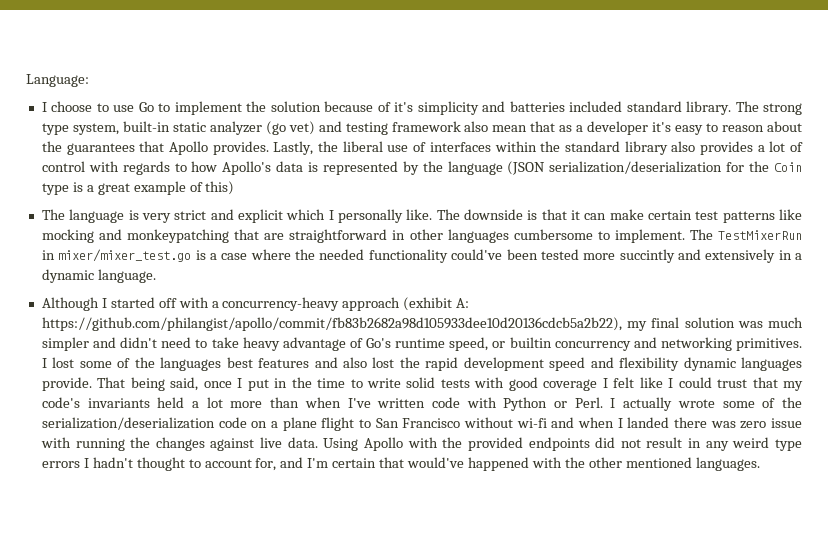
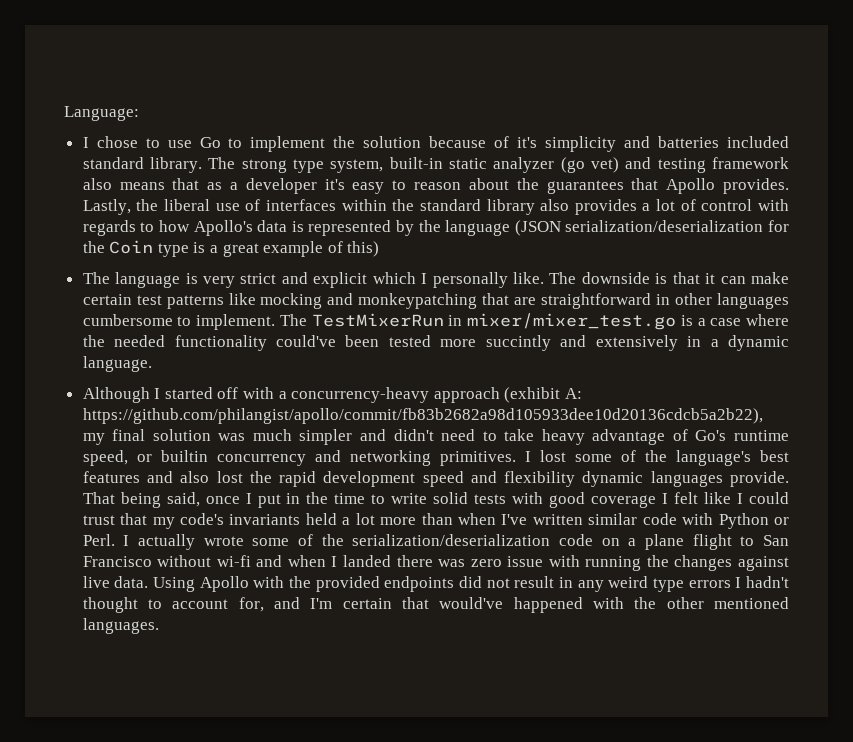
- I choose to use Go to implement the solution because of it's simplicity and batteries included standard library.
+ I chose to use Go to implement the solution because of it's simplicity and batteries included standard library.
- The strong type system, built-in static analyzer (go vet) and testing framework also mean that as a developer it's easy to reason about the guarantees that Apollo provides.
+ The strong type system, built-in static analyzer (go vet) and testing framework also means that as a developer it's easy to reason about the guarantees that Apollo provides.
- I lost some of the languages best features and also lost the rapid development speed and flexibility dynamic languages provide.
+ I lost some of the language's best features and also lost the rapid development speed and flexibility dynamic languages provide.
- That being said, once I put in the time to write solid tests with good coverage I felt like I could trust that my code's invariants held a lot more than when I've written code with Python or Perl.
+ That being said, once I put in the time to write solid tests with good coverage I felt like I could trust that my code's invariants held a lot more than when I've written similar code with Python or Perl.

